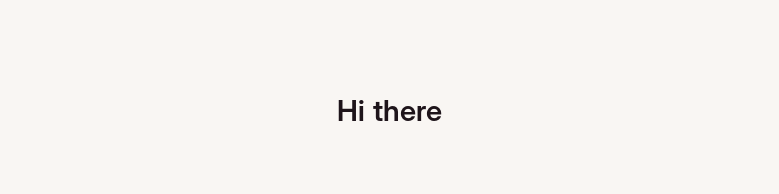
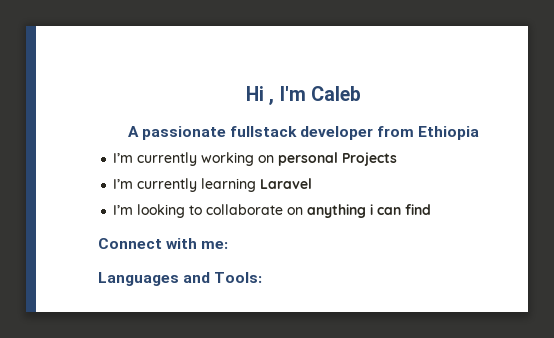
- Hi there
+ Hi , I'm Caleb
+ A passionate fullstack developer from Ethiopia
+ I’m currently working on personal Projects
+ I’m currently learning Laravel
+ I’m looking to collaborate on anything i can find
+ Connect with me:
+ Languages and Tools:

